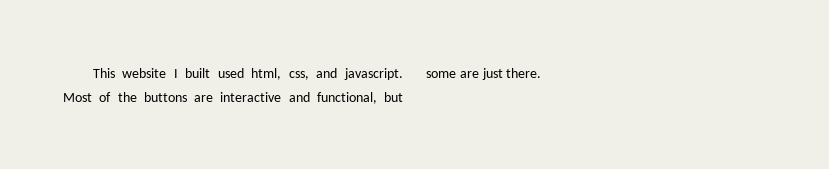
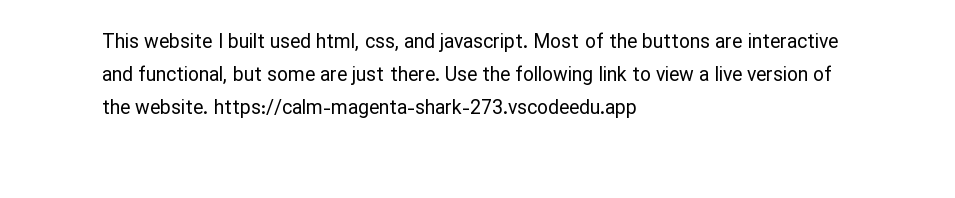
+ Use the following link to view a live version of the website. https://calm-magenta-shark-273.vscodeedu.app

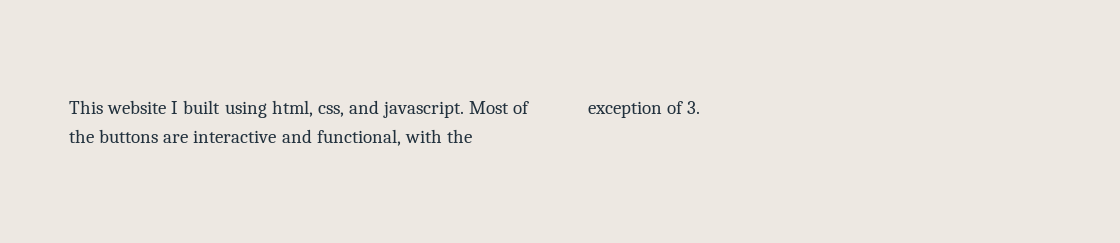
- This website I built used html, css, and javascript.
+ This website I built using html, css, and javascript.
- Most of the buttons are interactive and functional, but some are just there. Use the following link to view a live version of the website. https://calm-magenta-shark-273.vscodeedu.app
+ Most of the buttons are interactive and functional, with the exception of 3.

